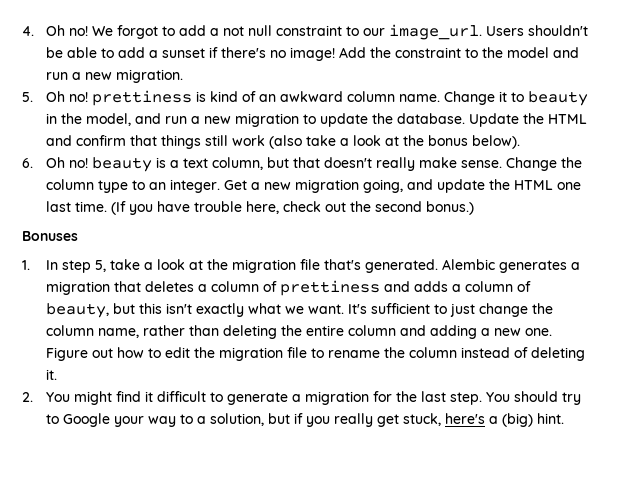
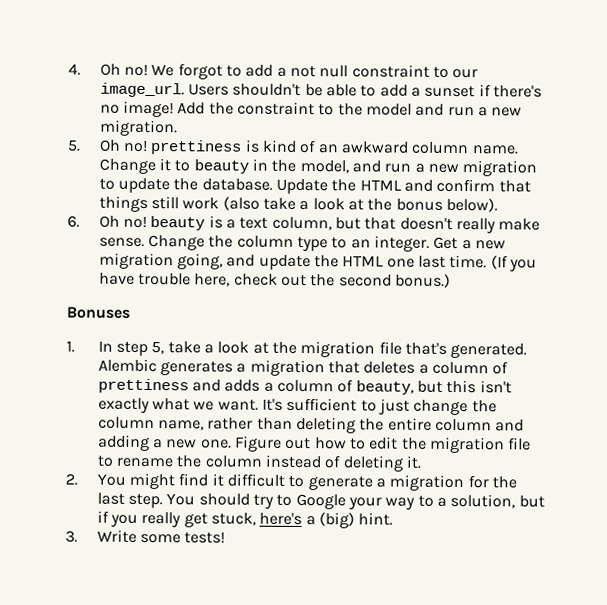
+ 3. Write some tests!

